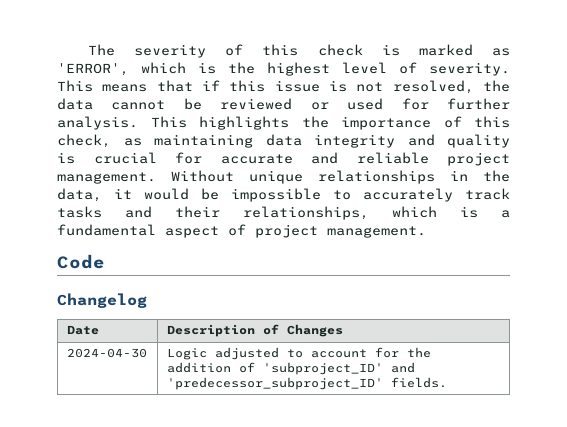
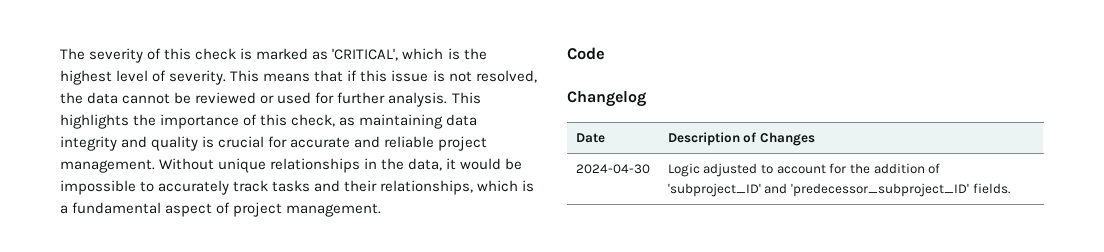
- The severity of this check is marked as 'ERROR', which is the highest level of severity.
+ The severity of this check is marked as 'CRITICAL', which is the highest level of severity.

